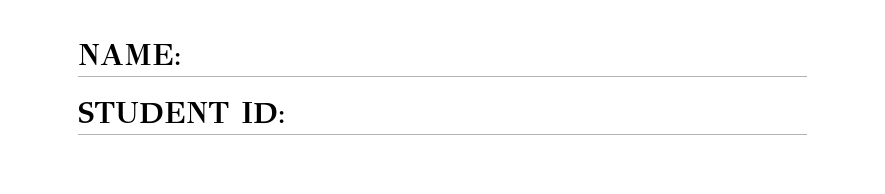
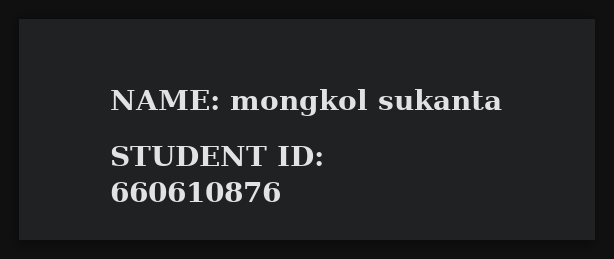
- NAME:
+ NAME: mongkol sukanta
- STUDENT ID:
+ STUDENT ID: 660610876

